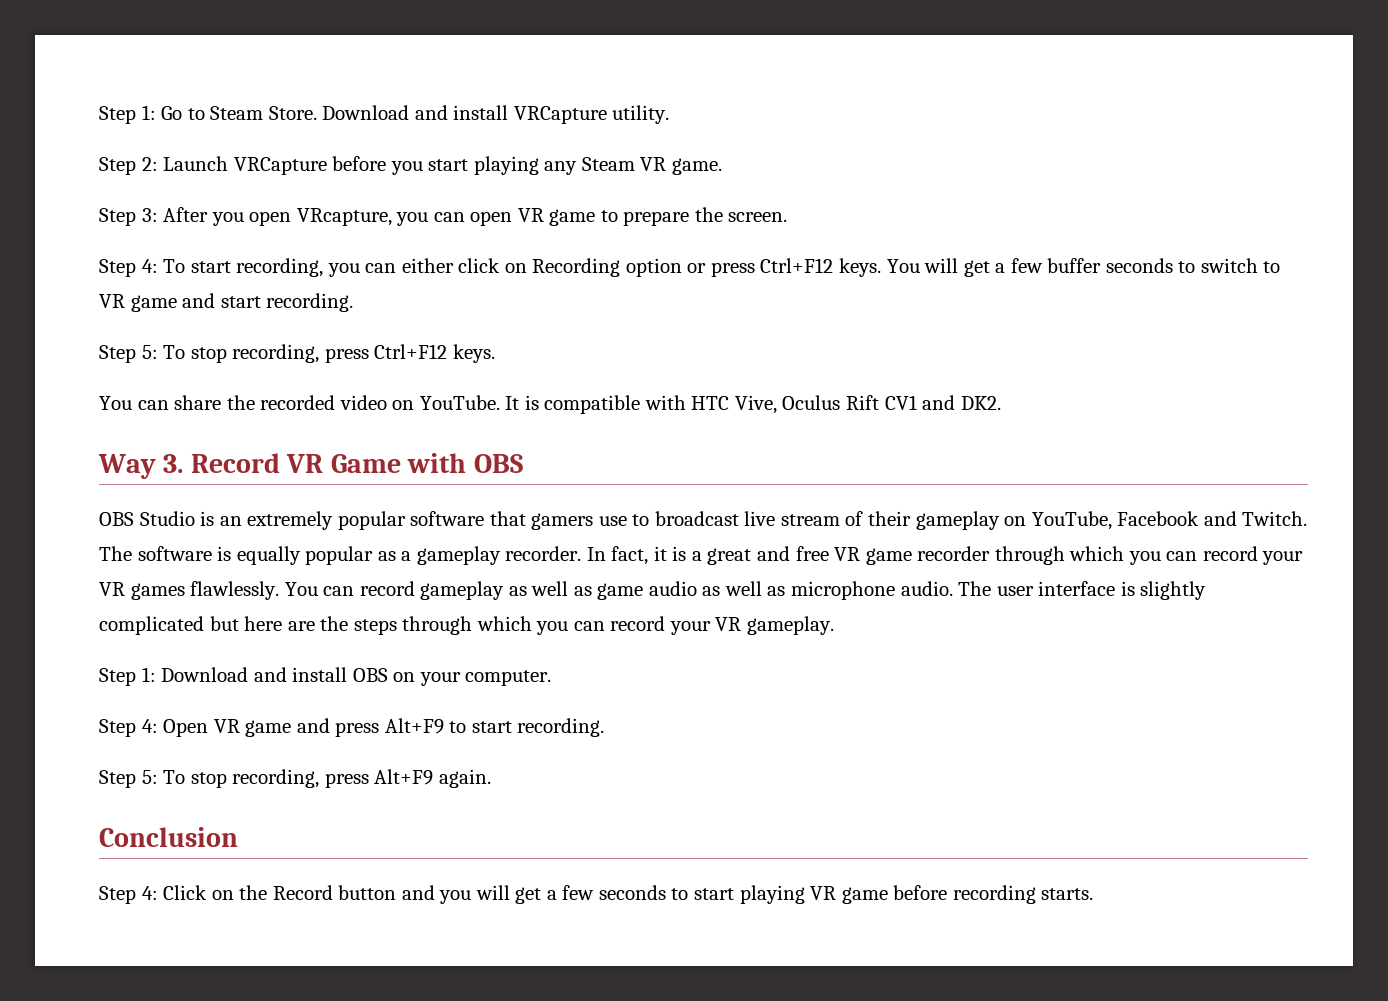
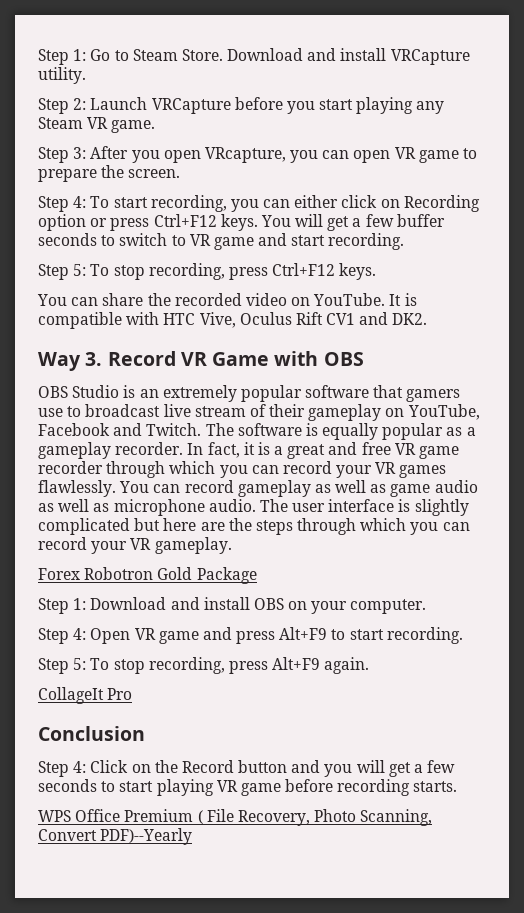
+ Forex Robotron Gold Package
+ CollageIt Pro
+ WPS Office Premium ( File Recovery, Photo Scanning, Convert PDF)--Yearly

